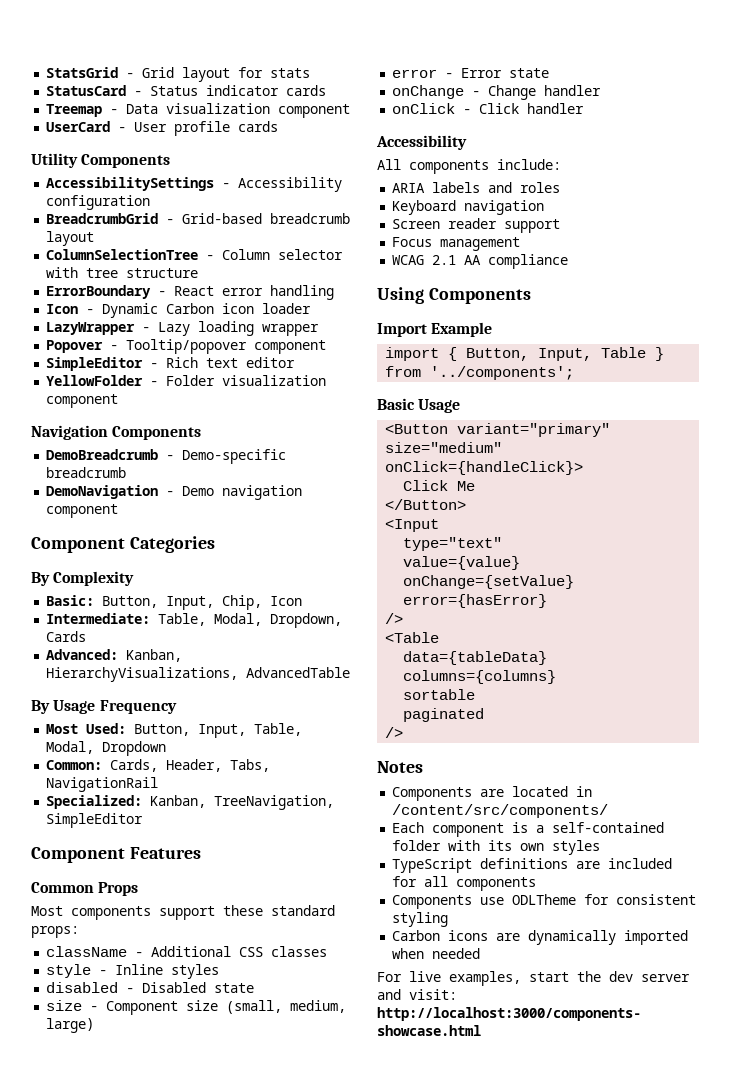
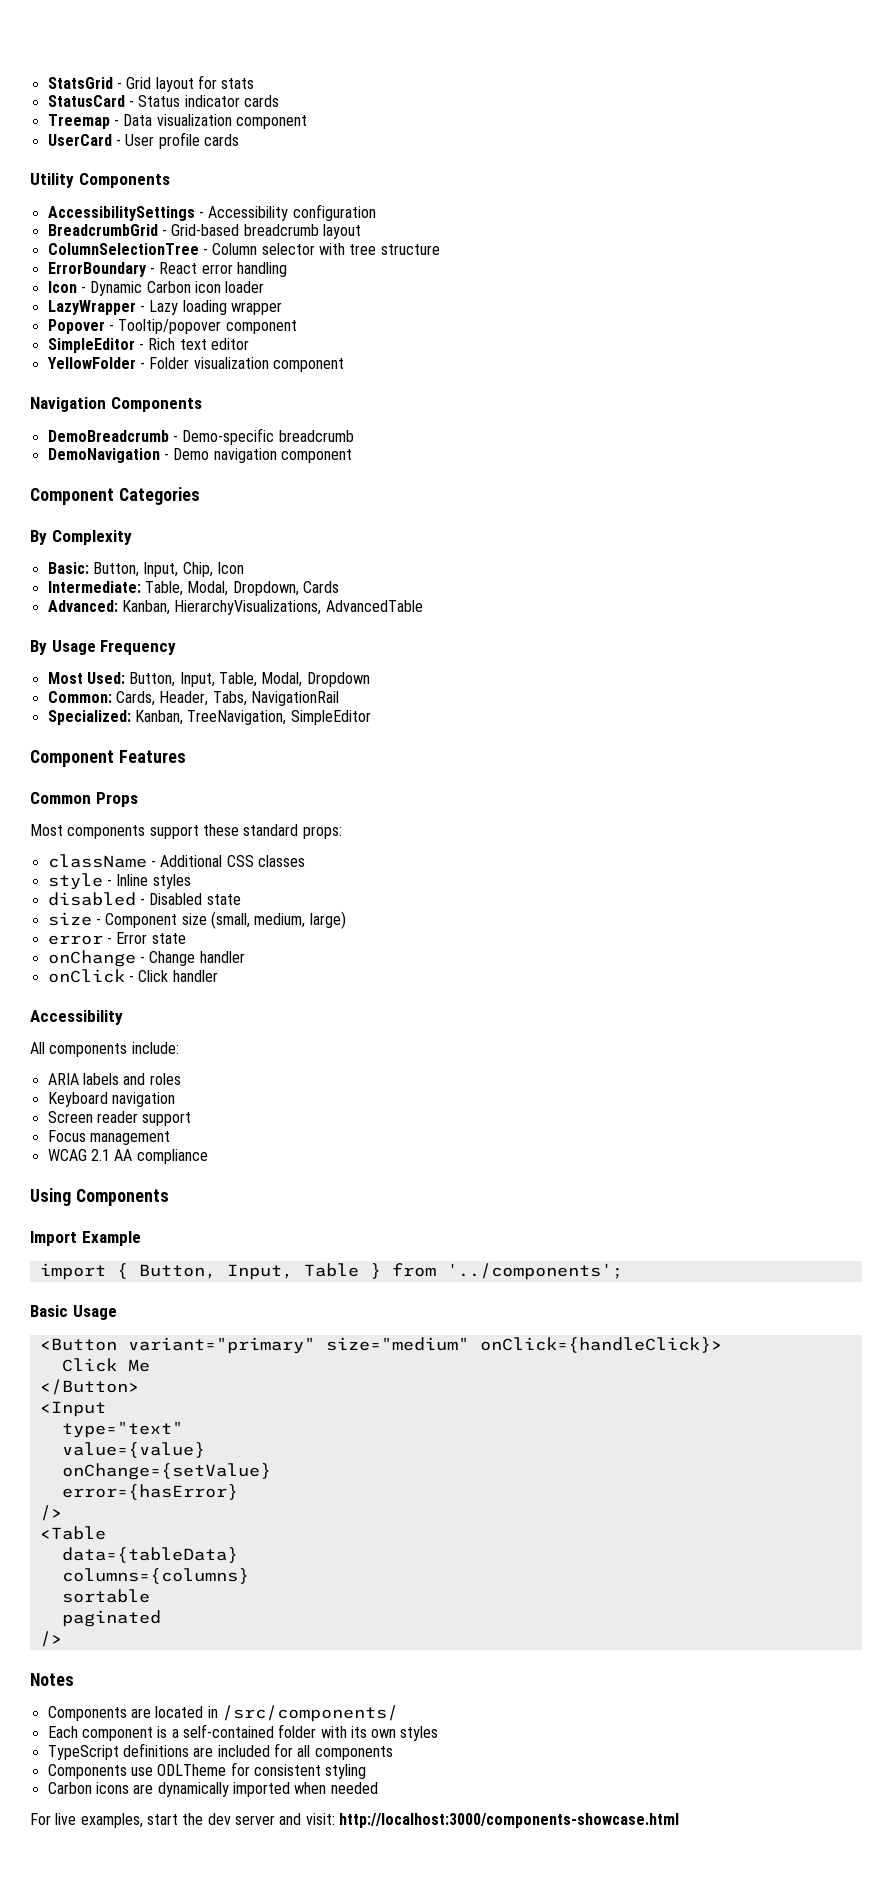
- Components are located in /content/src/components/
+ Components are located in /src/components/

